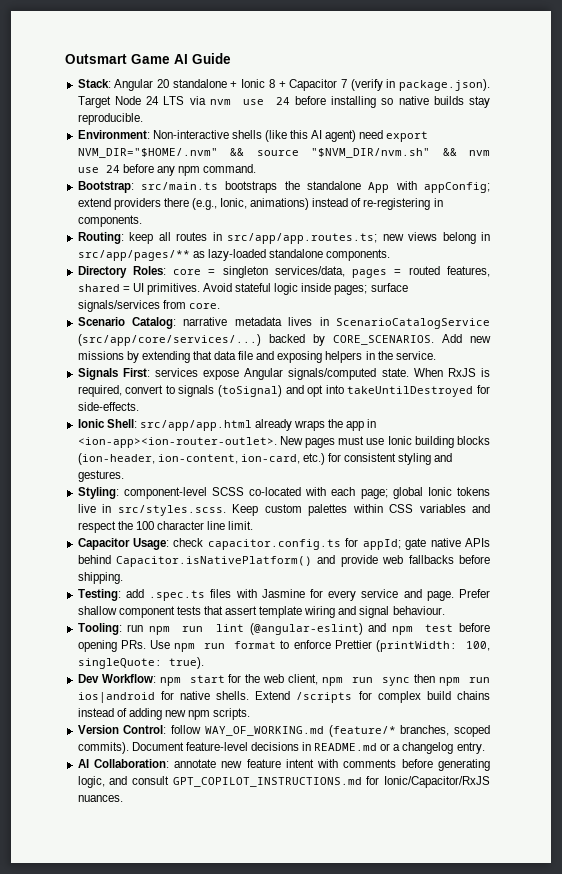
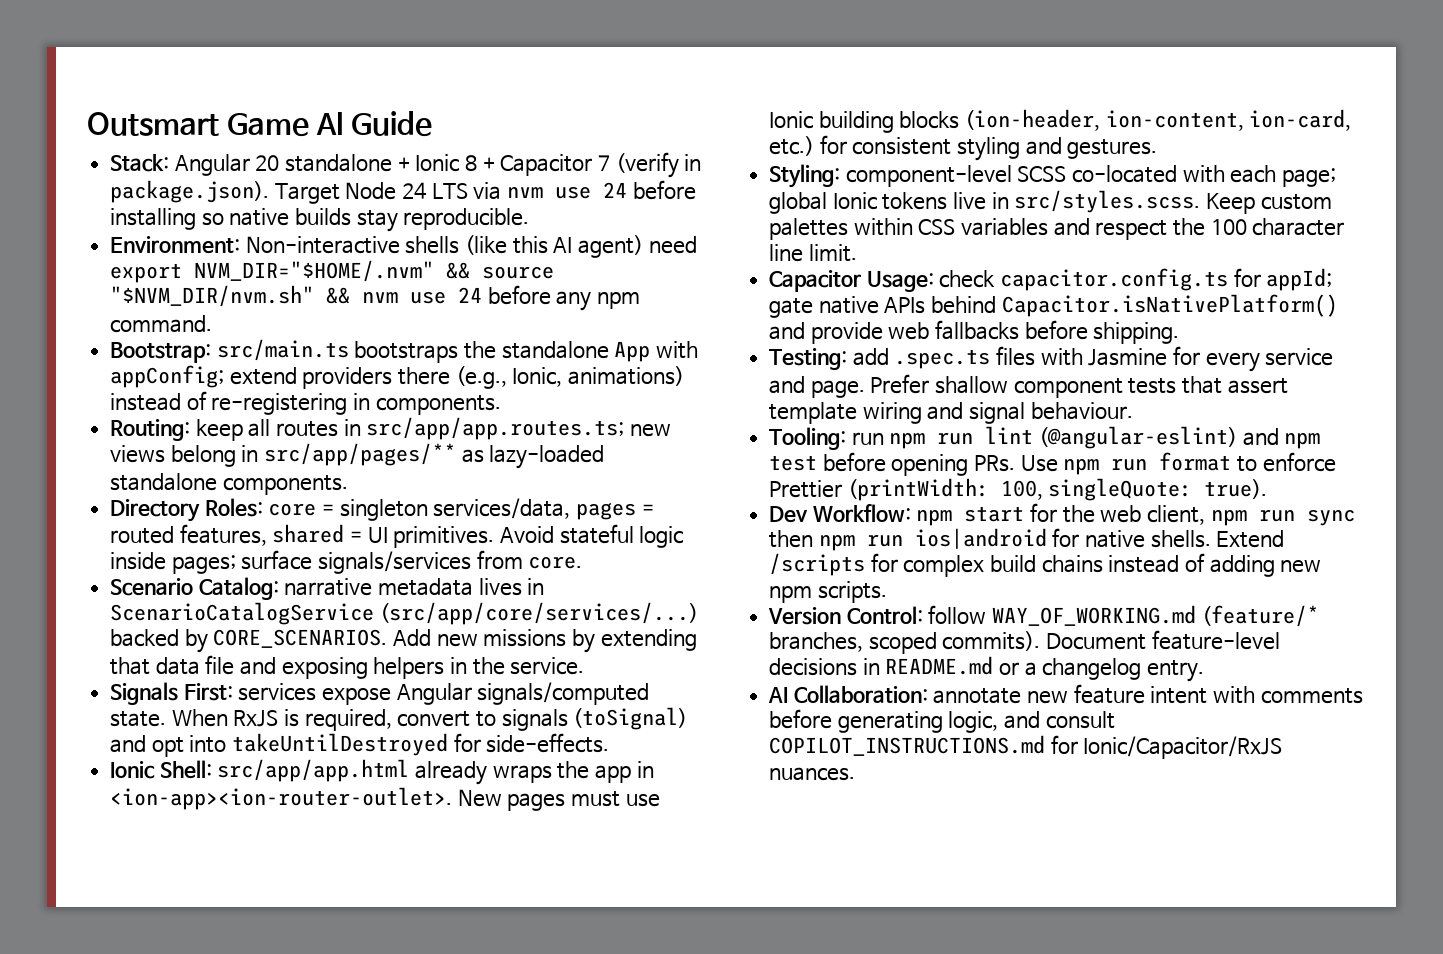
- AI Collaboration: annotate new feature intent with comments before generating logic, and consult GPT_COPILOT_INSTRUCTIONS.md for Ionic/Capacitor/RxJS nuances.
+ AI Collaboration: annotate new feature intent with comments before generating logic, and consult COPILOT_INSTRUCTIONS.md for Ionic/Capacitor/RxJS nuances.

